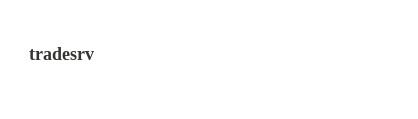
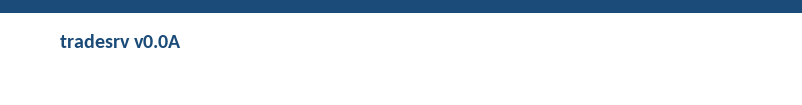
- tradesrv
+ tradesrv v0.0A

